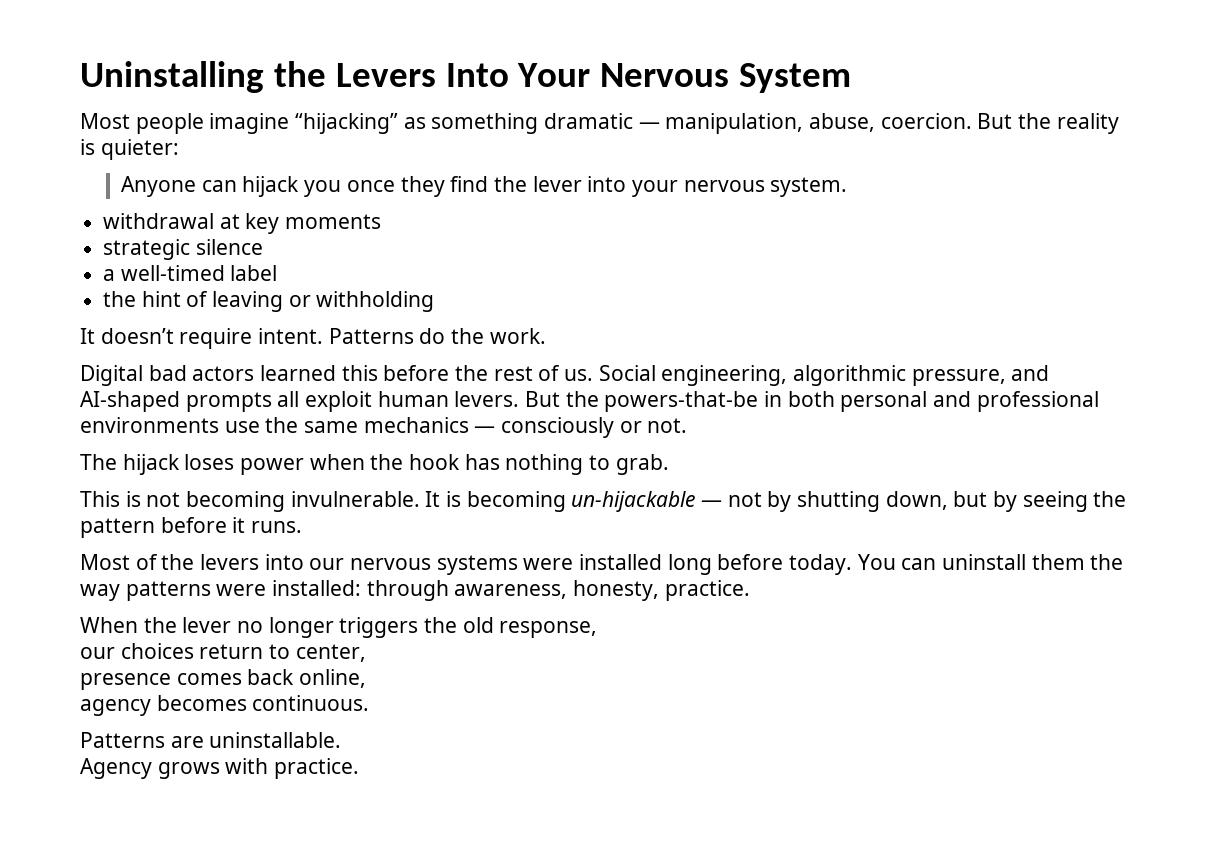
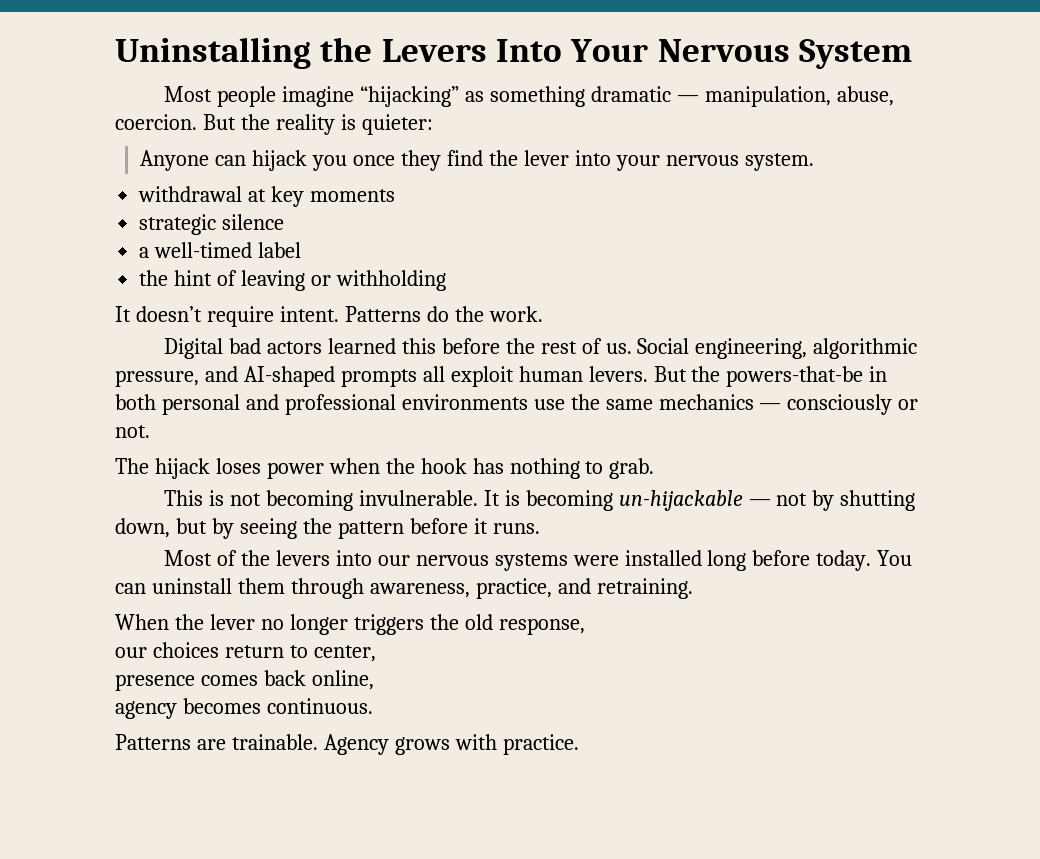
- You can uninstall them the way patterns were installed: through awareness, honesty, practice.
+ You can uninstall them through awareness, practice, and retraining.
- Patterns are uninstallable.
- Agency grows with practice.
+ Patterns are trainable. Agency grows with practice.

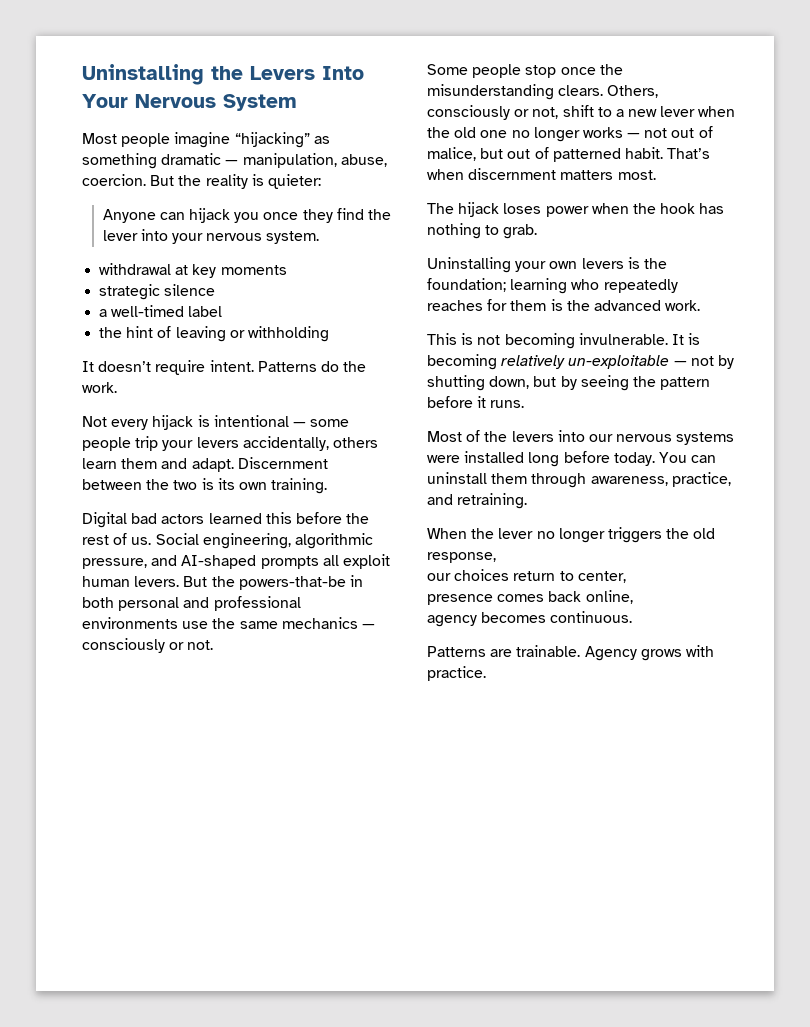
+ Not every hijack is intentional — some people trip your levers accidentally, others learn them and adapt. Discernment between the two is its own training.
+ Some people stop once the misunderstanding clears. Others, consciously or not, shift to a new lever when the old one no longer works — not out of malice, but out of patterned habit. That’s when discernment matters most.
+ Uninstalling your own levers is the foundation; learning who repeatedly reaches for them is the advanced work.
- It is becoming un-hijackable — not by shutting down, but by seeing the pattern before it runs.
+ It is becoming relatively un-exploitable — not by shutting down, but by seeing the pattern before it runs.

